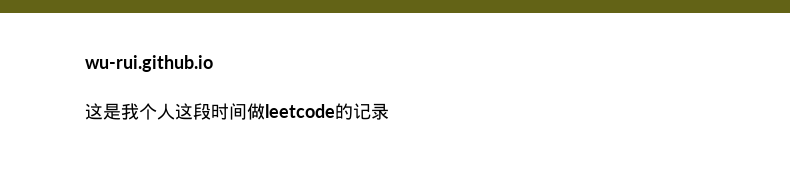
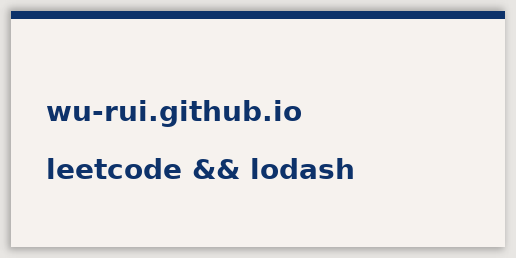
- 这是我个人这段时间做leetcode的记录
+ leetcode && lodash

